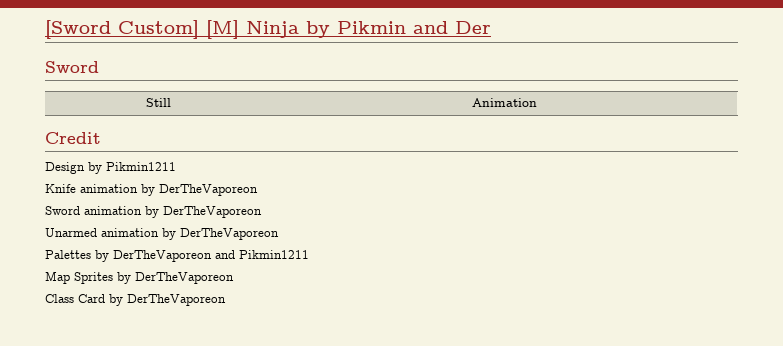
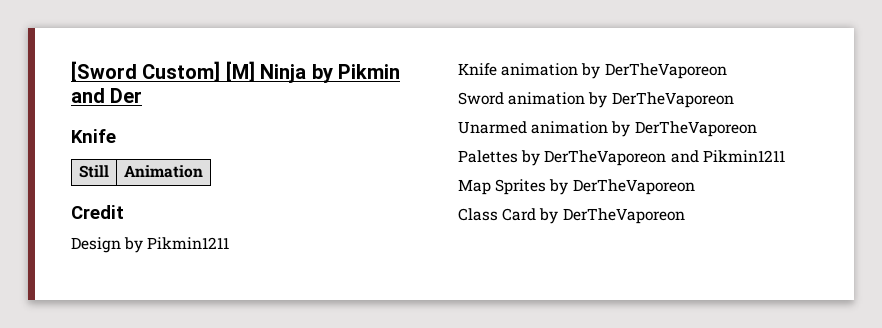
  [Sword Custom] [M] Ninja by Pikmin and Der
- Sword
+ Knife

